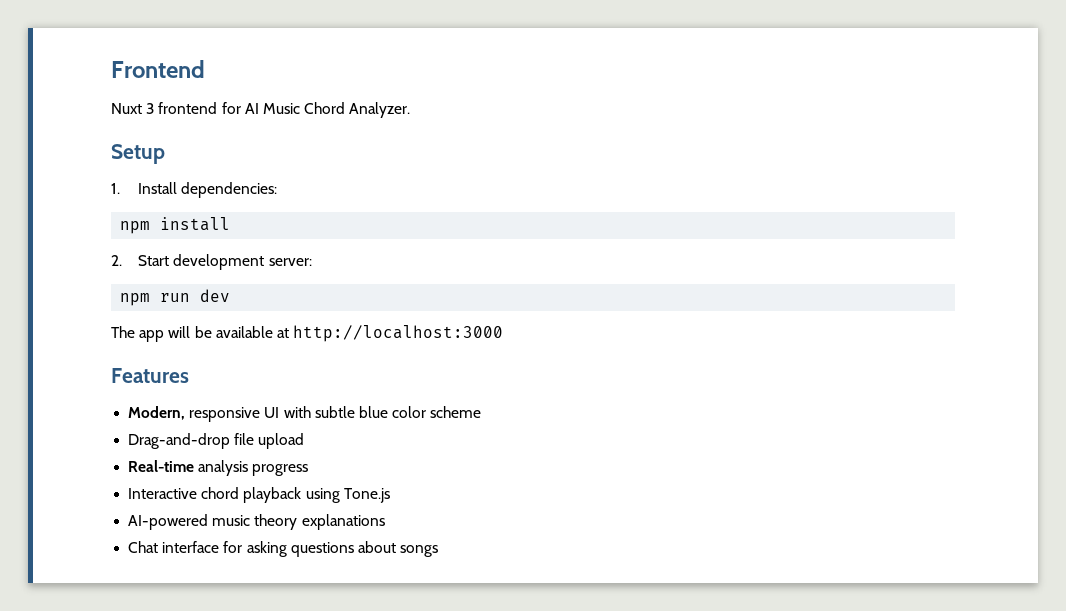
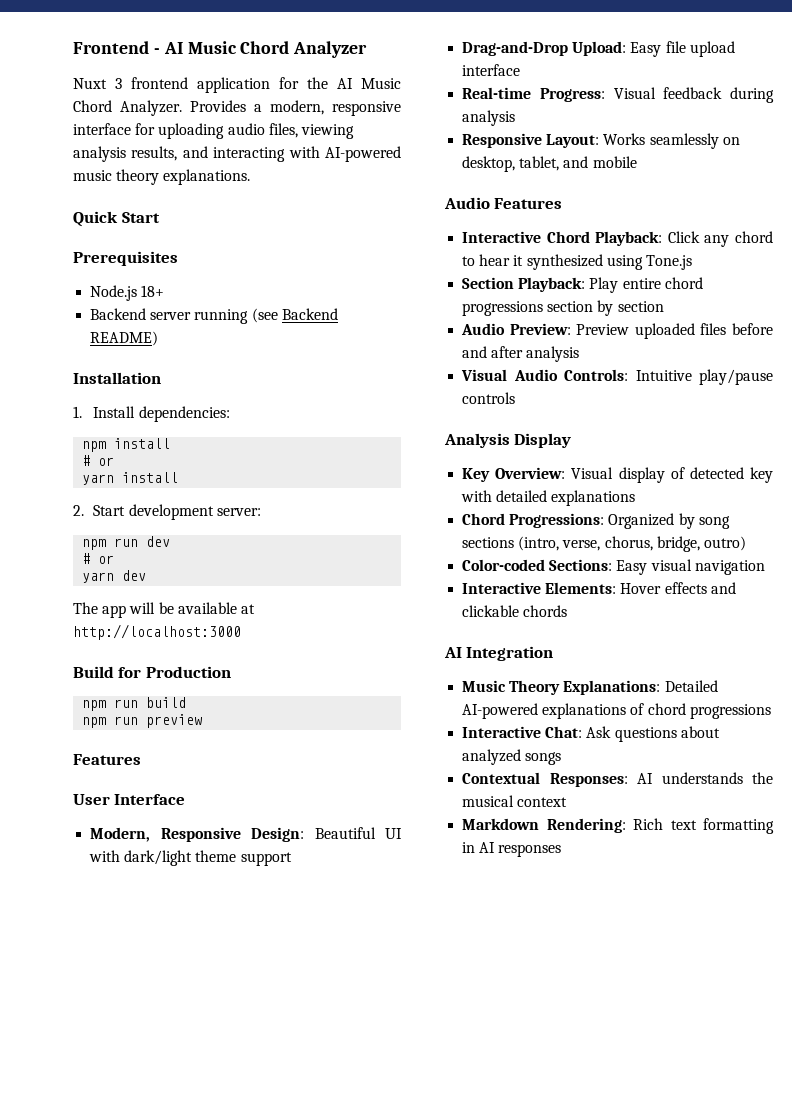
- Frontend
+ Frontend - AI Music Chord Analyzer
- Nuxt 3 frontend for AI Music Chord Analyzer.
- Setup
+ Nuxt 3 frontend application for the AI Music Chord Analyzer. Provides a modern, responsive interface for uploading audio files, viewing analysis results, and interacting with AI-powered music theory explanations.
+ Quick Start
+ Prerequisites
+ Node.js 18+
+ Backend server running (see Backend README)
+ Installation
  npm install
+ # or
+ yarn install
  npm run dev
+ # or
+ yarn dev
+ Build for Production
+ npm run build
+ npm run preview
  Features
+ User Interface
- Modern, responsive UI with subtle blue color scheme
- Drag-and-drop file upload
+ Modern, Responsive Design: Beautiful UI with dark/light theme support
+ Drag-and-Drop Upload: Easy file upload interface
- Real-time analysis progress
- Interactive chord playback using Tone.js
- AI-powered music theory explanations
- Chat interface for asking questions about songs
+ Real-time Progress: Visual feedback during analysis
+ Responsive Layout: Works seamlessly on desktop, tablet, and mobile
+ Audio Features
+ Interactive Chord Playback: Click any chord to hear it synthesized using Tone.js
+ Section Playback: Play entire chord progressions section by section
+ Audio Preview: Preview uploaded files before and after analysis
+ Visual Audio Controls: Intuitive play/pause controls
+ Analysis Display
+ Key Overview: Visual display of detected key with detailed explanations
+ Chord Progressions: Organized by song sections (intro, verse, chorus, bridge, outro)
+ Color-coded Sections: Easy visual navigation
+ Interactive Elements: Hover effects and clickable chords
+ AI Integration
+ Music Theory Explanations: Detailed AI-powered explanations of chord progressions
+ Interactive Chat: Ask questions about analyzed songs
+ Contextual Responses: AI understands the musical context
+ Markdown Rendering: Rich text formatting in AI responses

